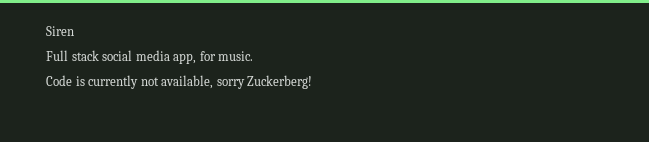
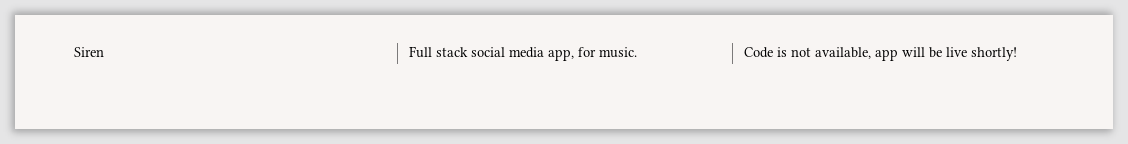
- Code is currently not available, sorry Zuckerberg!
+ Code is not available, app will be live shortly!

